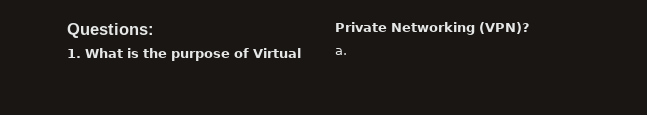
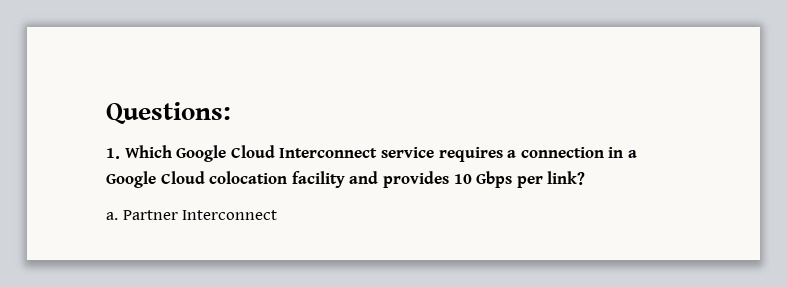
- 1. What is the purpose of Virtual Private Networking (VPN)?
+ 1. Which Google Cloud Interconnect service requires a connection in a Google Cloud colocation facility and provides 10 Gbps per link?
+ Partner Interconnect

